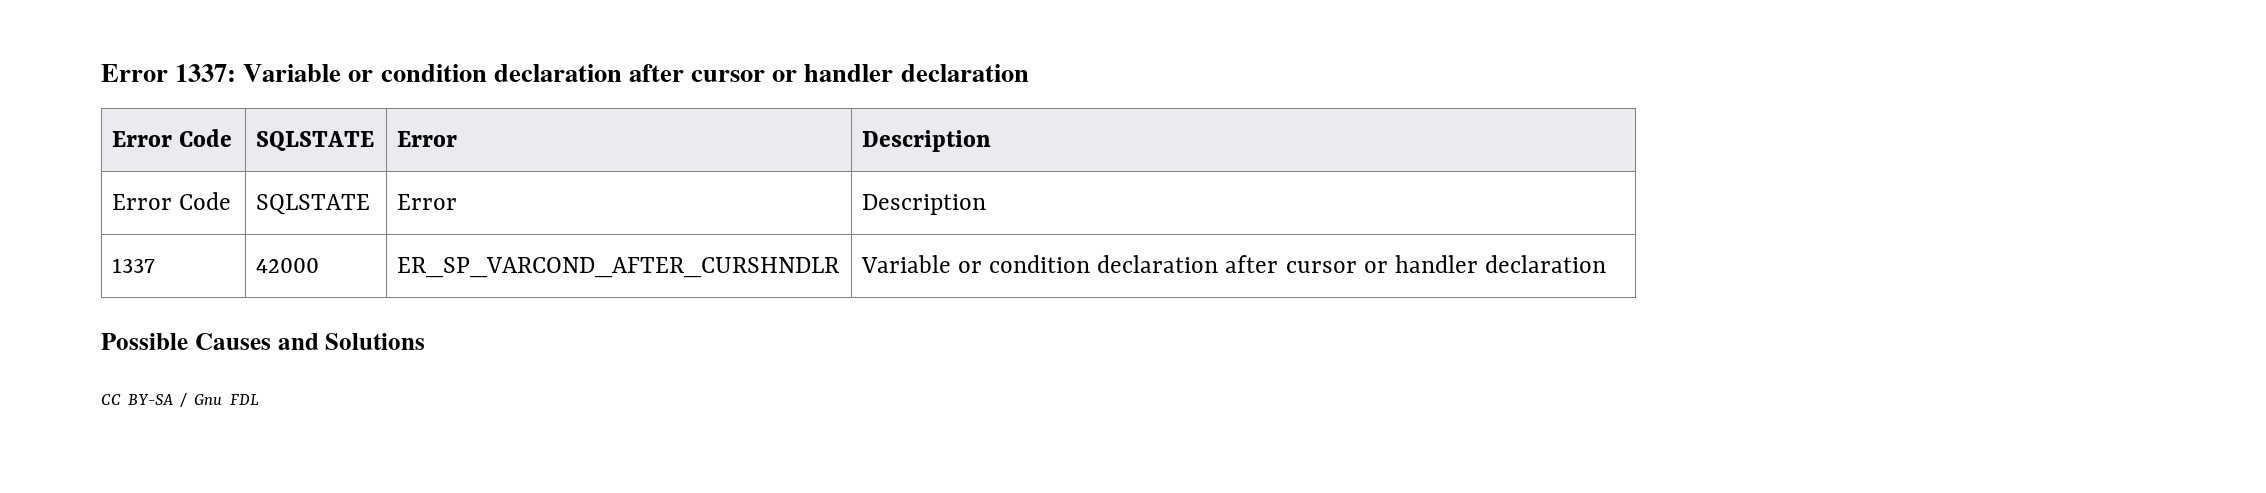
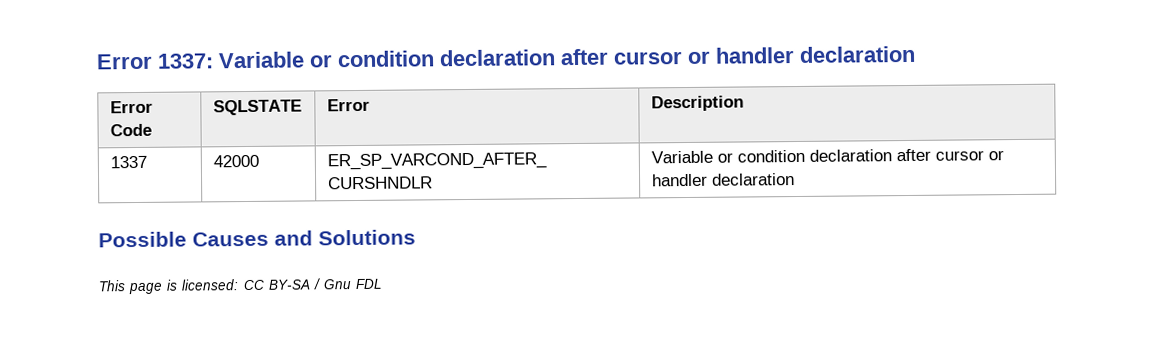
  Error 1337: Variable or condition declaration after cursor or handler declaration
- Error Code | SQLSTATE | Error | Description
- CC BY-SA / Gnu FDL
+ This page is licensed: CC BY-SA / Gnu FDL

